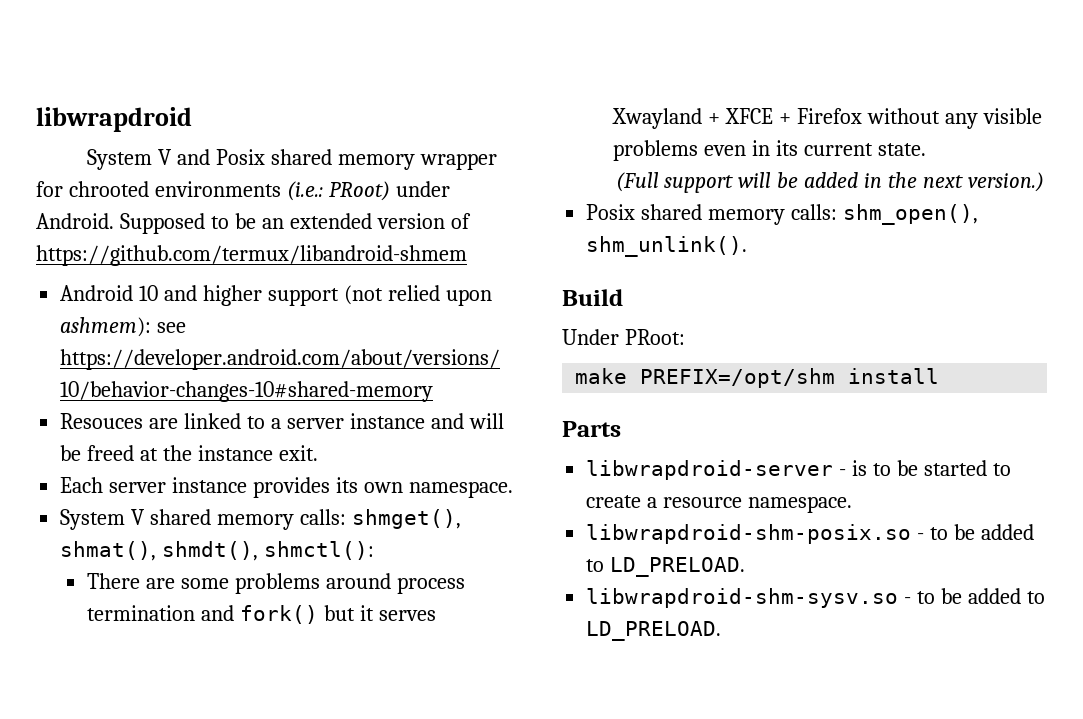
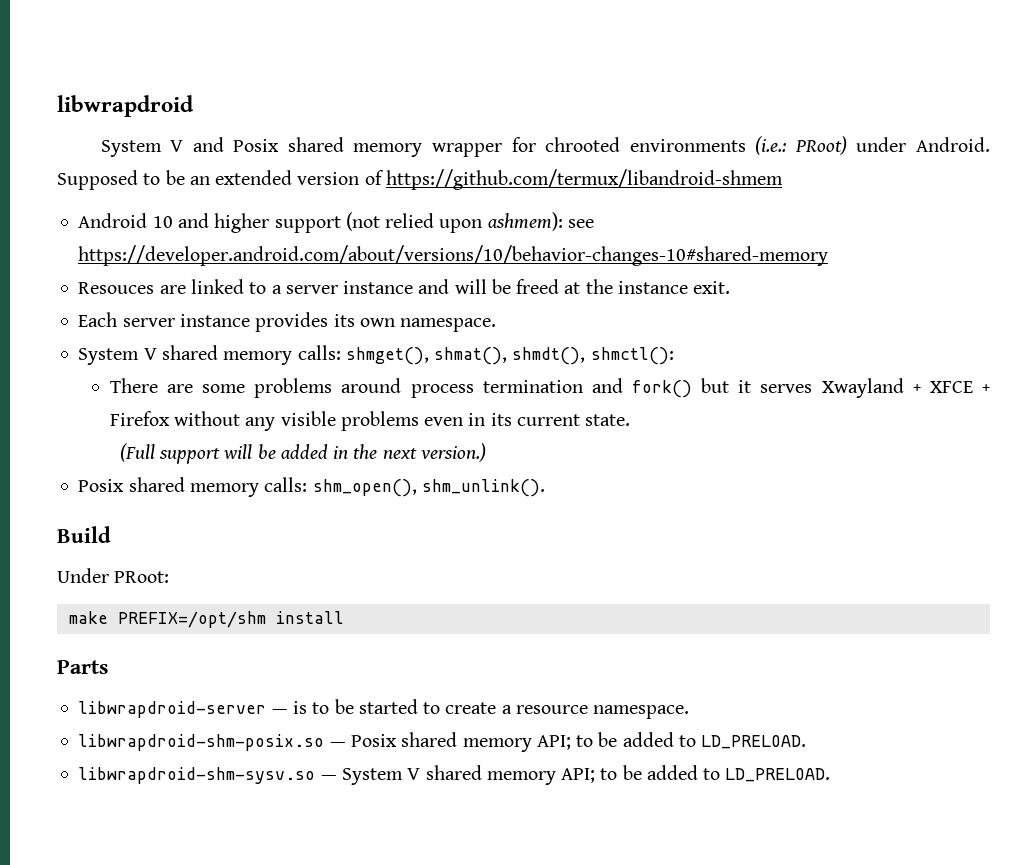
- libwrapdroid-server - is to be started to create a resource namespace.
+ libwrapdroid-server — is to be started to create a resource namespace.
- libwrapdroid-shm-posix.so - to be added to LD_PRELOAD.
+ libwrapdroid-shm-posix.so — Posix shared memory API; to be added to LD_PRELOAD.
- libwrapdroid-shm-sysv.so - to be added to LD_PRELOAD.
+ libwrapdroid-shm-sysv.so — System V shared memory API; to be added to LD_PRELOAD.

